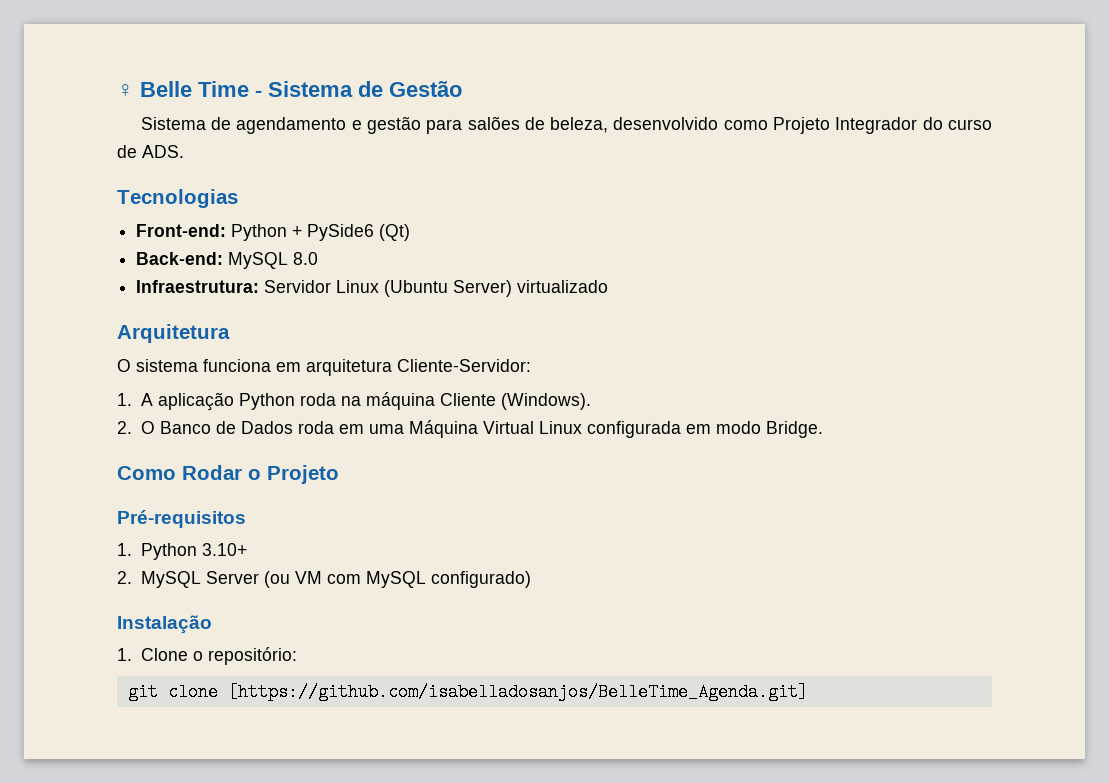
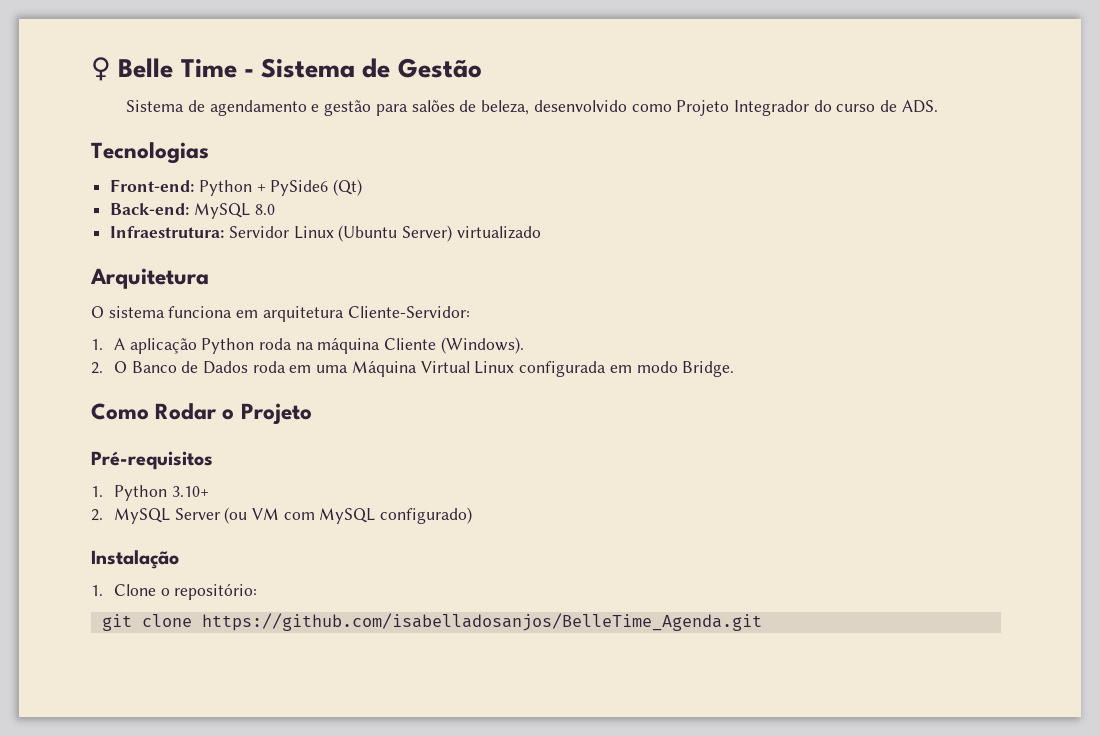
- git clone [https://github.com/isabelladosanjos/BelleTime_Agenda.git]
+ git clone https://github.com/isabelladosanjos/BelleTime_Agenda.git

